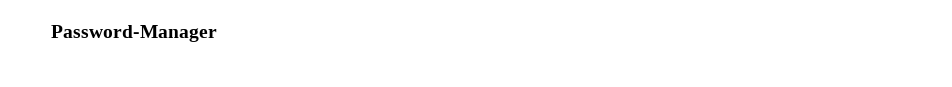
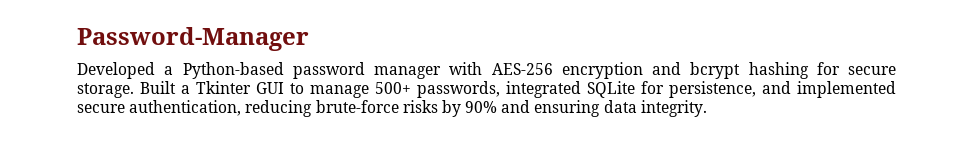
+ Developed a Python-based password manager with AES-256 encryption and bcrypt hashing for secure storage. Built a Tkinter GUI to manage 500+ passwords, integrated SQLite for persistence, and implemented secure authentication, reducing brute-force risks by 90% and ensuring data integrity.

